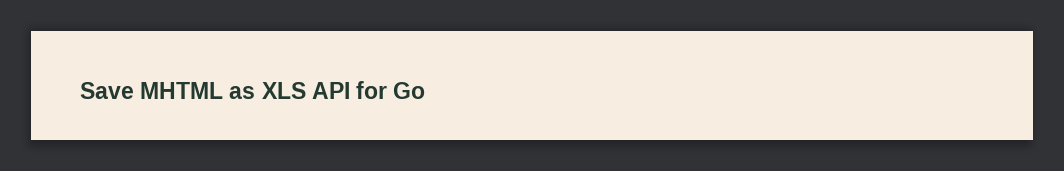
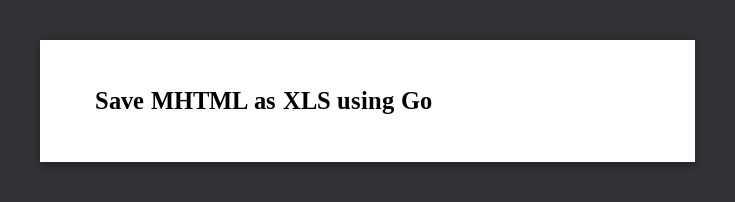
- Save MHTML as XLS API for Go
+ Save MHTML as XLS using Go

